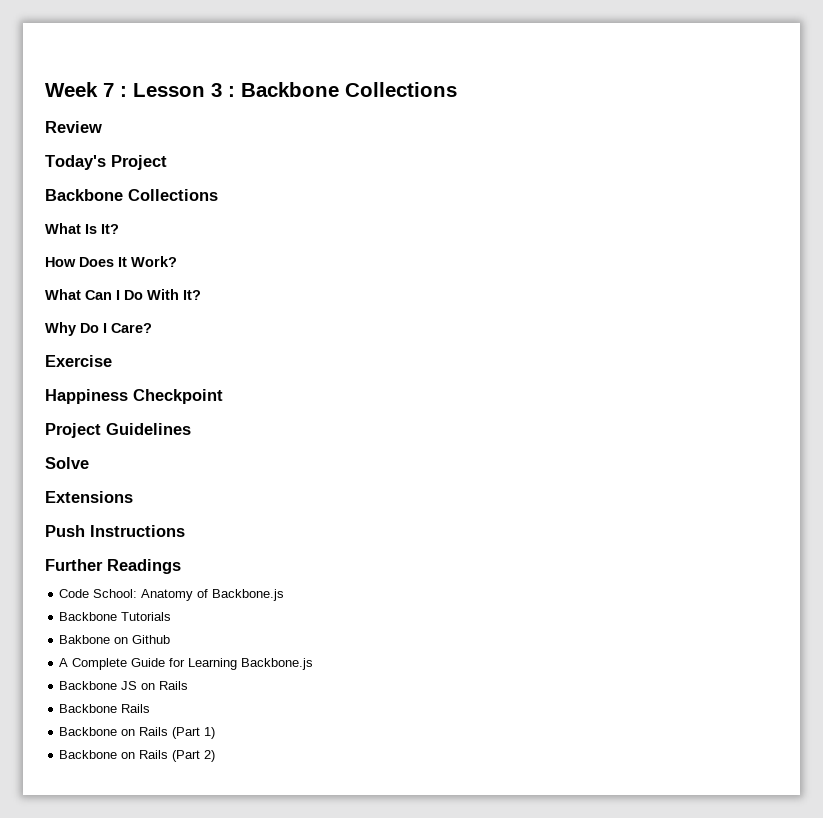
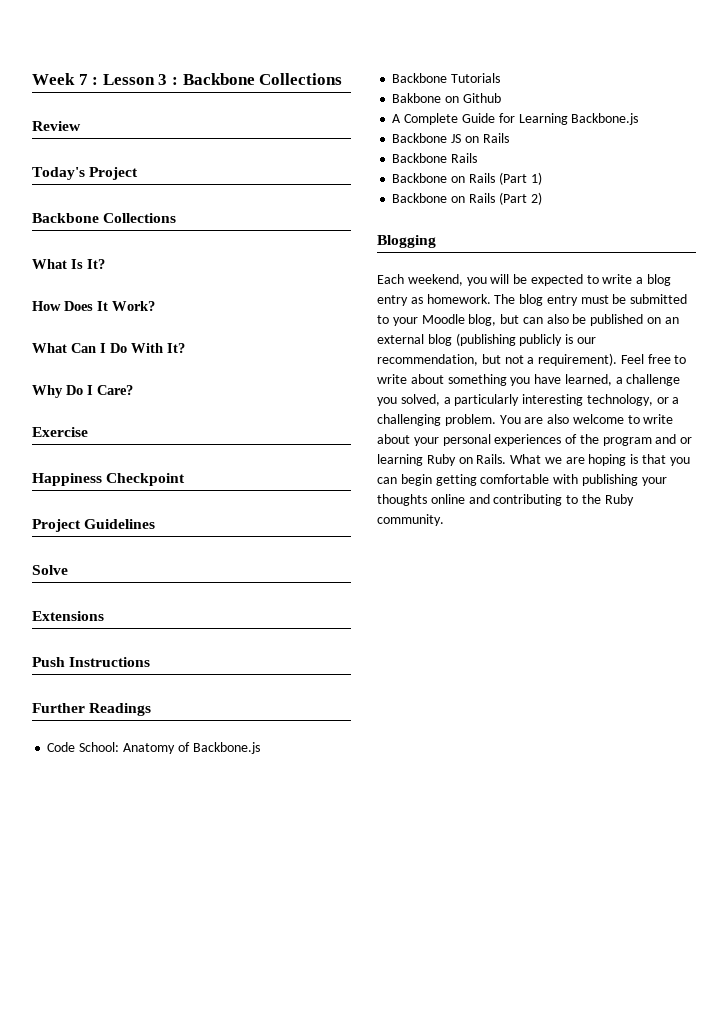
+ Blogging
+ Each weekend, you will be expected to write a blog entry as homework. The blog entry must be submitted to your Moodle blog, but can also be published on an external blog (publishing publicly is our recommendation, but not a requirement). Feel free to write about something you have learned, a challenge you solved, a particularly interesting technology, or a challenging problem. You are also welcome to write about your personal experiences of the program and or learning Ruby on Rails. What we are hoping is that you can begin getting comfortable with publishing your thoughts online and contributing to the Ruby community.

